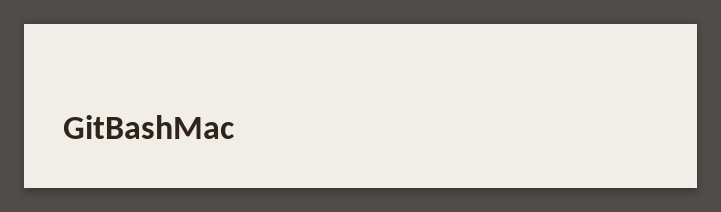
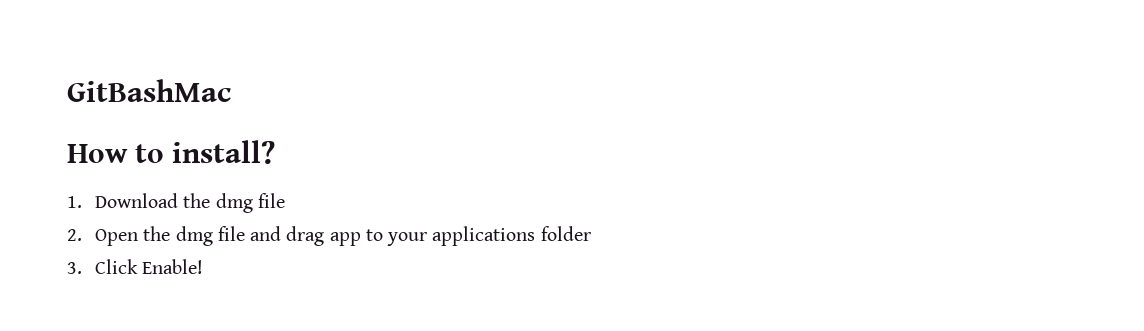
+ How to install?
+ 1. Download the dmg file
+ 2. Open the dmg file and drag app to your applications folder
+ 3. Click Enable!

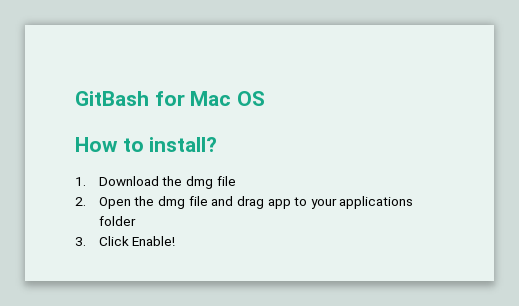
- GitBashMac
+ GitBash for Mac OS

